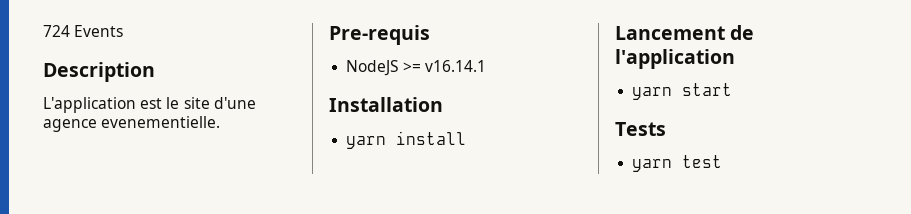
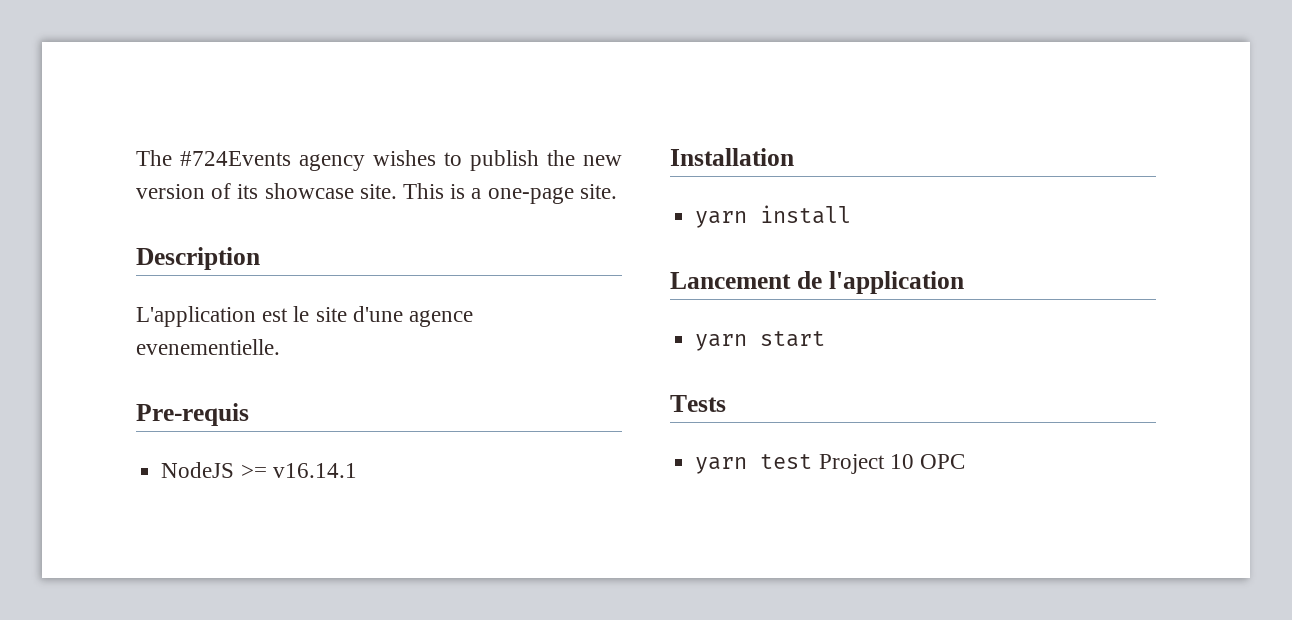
- 724 Events
+ The #724Events agency wishes to publish the new version of its showcase site. This is a one-page site.
- yarn test
+ yarn test Project 10 OPC

